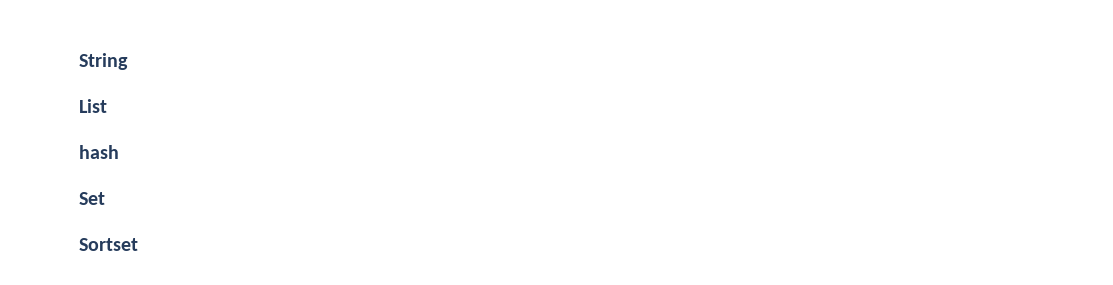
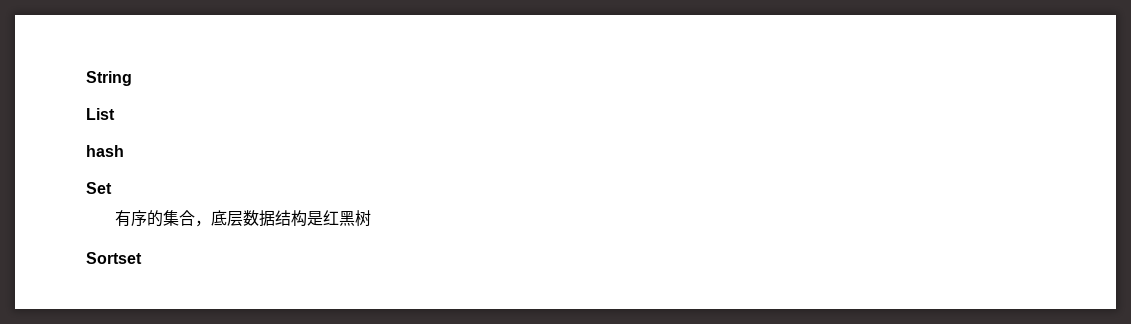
+ 有序的集合，底层数据结构是红黑树

